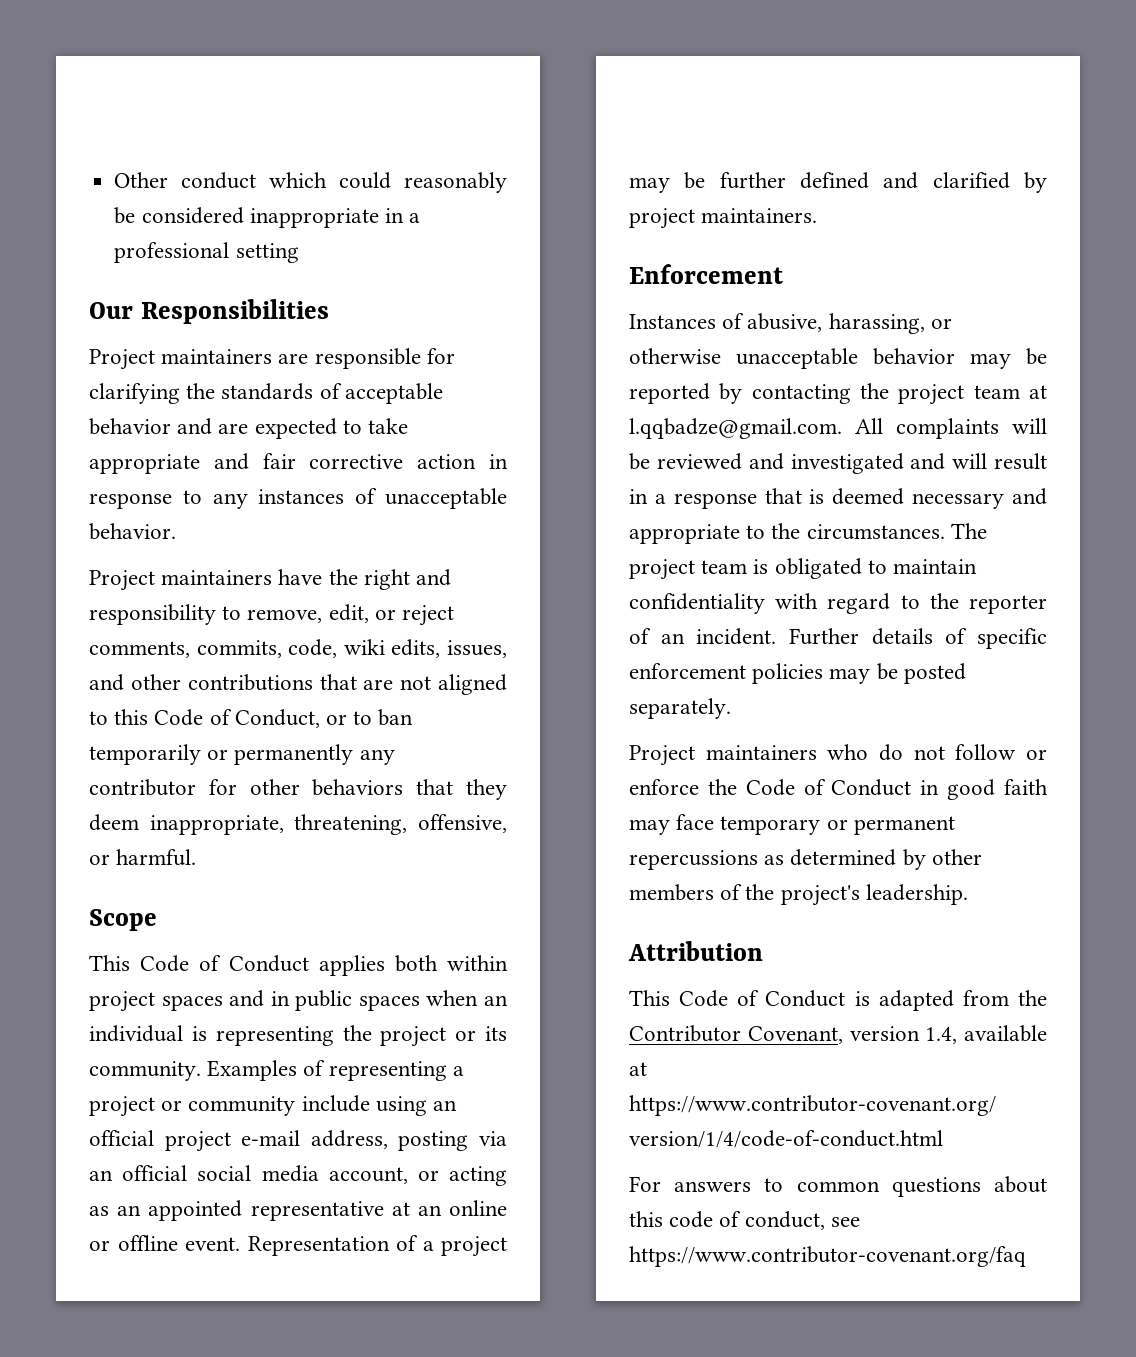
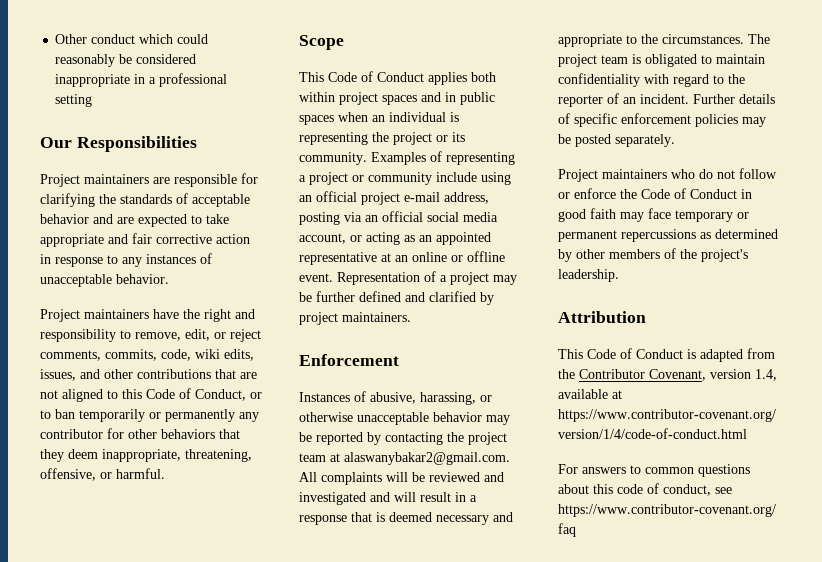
- Instances of abusive, harassing, or otherwise unacceptable behavior may be reported by contacting the project team at l.qqbadze@gmail.com. All complaints will be reviewed and investigated and will result in a response that is deemed necessary and appropriate to the circumstances.
+ Instances of abusive, harassing, or otherwise unacceptable behavior may be reported by contacting the project team at alaswanybakar2@gmail.com. All complaints will be reviewed and investigated and will result in a response that is deemed necessary and appropriate to the circumstances.

